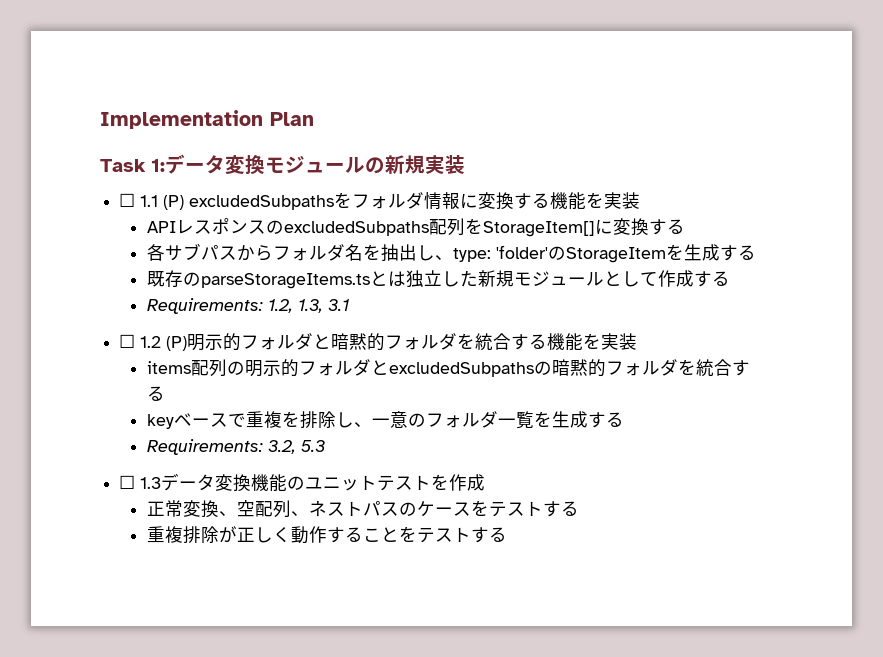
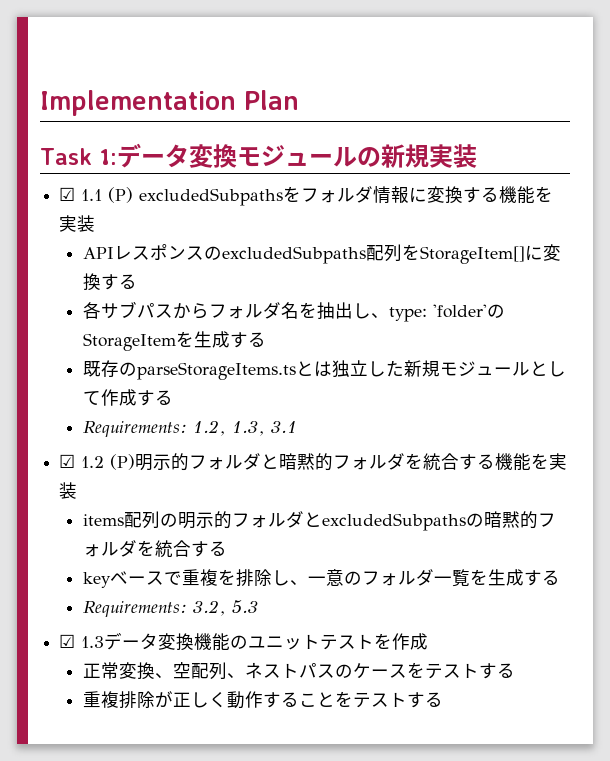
- ☐ 1.1 (P) excludedSubpathsをフォルダ情報に変換する機能を実装
+ ☑ 1.1 (P) excludedSubpathsをフォルダ情報に変換する機能を実装
- ☐ 1.2 (P)明示的フォルダと暗黙的フォルダを統合する機能を実装
+ ☑ 1.2 (P)明示的フォルダと暗黙的フォルダを統合する機能を実装
- ☐ 1.3データ変換機能のユニットテストを作成
+ ☑ 1.3データ変換機能のユニットテストを作成

